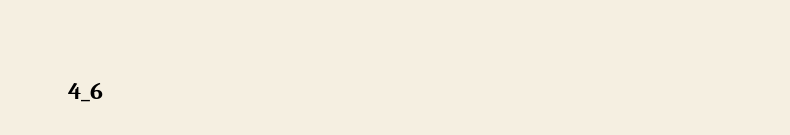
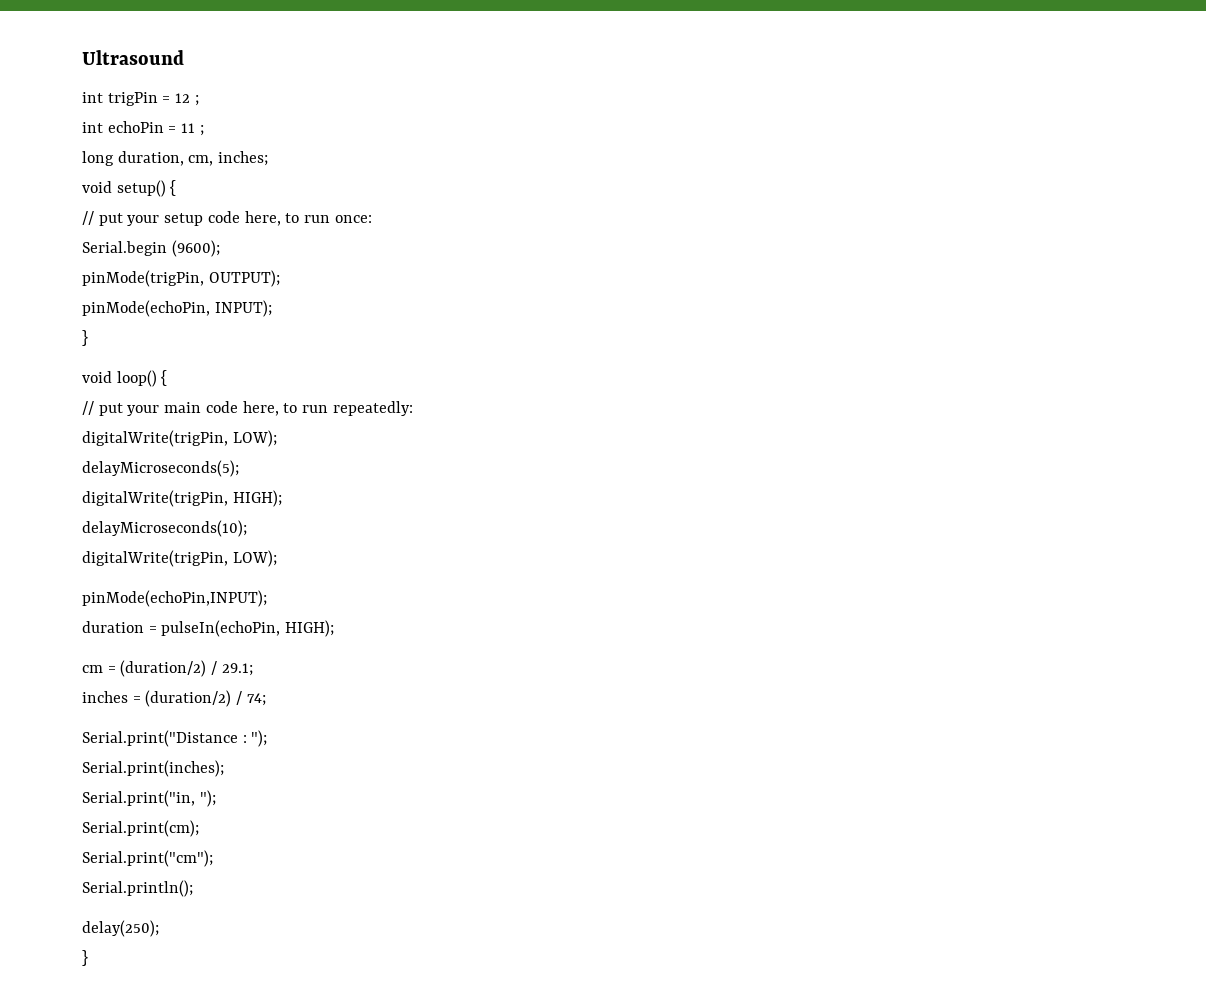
- 4_6
+ Ultrasound
+ int trigPin = 12 ;
+ int echoPin = 11 ;
+ long duration, cm, inches;
+ void setup() {
+ // put your setup code here, to run once:
+ Serial.begin (9600);
+ pinMode(trigPin, OUTPUT);
+ pinMode(echoPin, INPUT);
+ }
+ void loop() {
+ // put your main code here, to run repeatedly:
+ digitalWrite(trigPin, LOW);
+ delayMicroseconds(5);
+ digitalWrite(trigPin, HIGH);
+ delayMicroseconds(10);
+ digitalWrite(trigPin, LOW);
+ pinMode(echoPin,INPUT);
+ duration = pulseIn(echoPin, HIGH);
+ cm = (duration/2) / 29.1;
+ inches = (duration/2) / 74;
+ Serial.print("Distance : ");
+ Serial.print(inches);
+ Serial.print("in, ");
+ Serial.print(cm);
+ Serial.print("cm");
+ Serial.println();
+ delay(250);
+ }

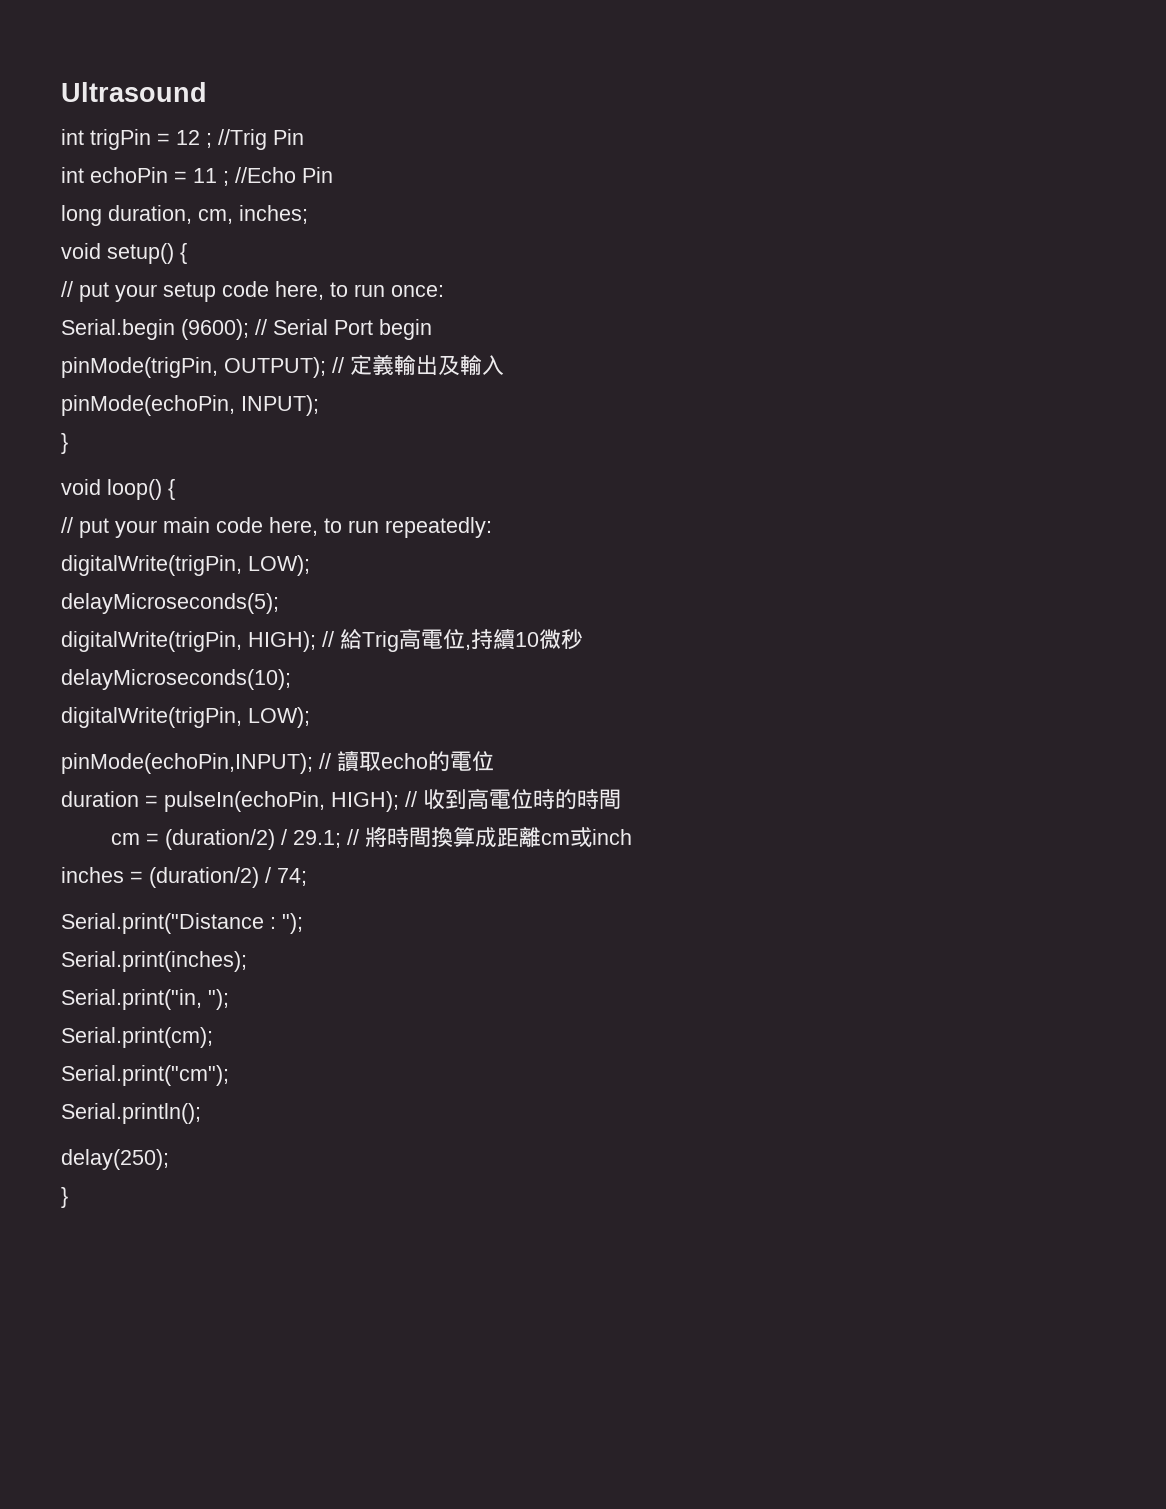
- int trigPin = 12 ;
+ int trigPin = 12 ; //Trig Pin
- int echoPin = 11 ;
+ int echoPin = 11 ; //Echo Pin
- Serial.begin (9600);
- pinMode(trigPin, OUTPUT);
+ Serial.begin (9600); // Serial Port begin
+ pinMode(trigPin, OUTPUT); // 定義輸出及輸入
- digitalWrite(trigPin, HIGH);
+ digitalWrite(trigPin, HIGH); // 給Trig高電位,持續10微秒
- pinMode(echoPin,INPUT);
+ pinMode(echoPin,INPUT); // 讀取echo的電位
- duration = pulseIn(echoPin, HIGH);
+ duration = pulseIn(echoPin, HIGH); // 收到高電位時的時間
- cm = (duration/2) / 29.1;
+ cm = (duration/2) / 29.1; // 將時間換算成距離cm或inch

